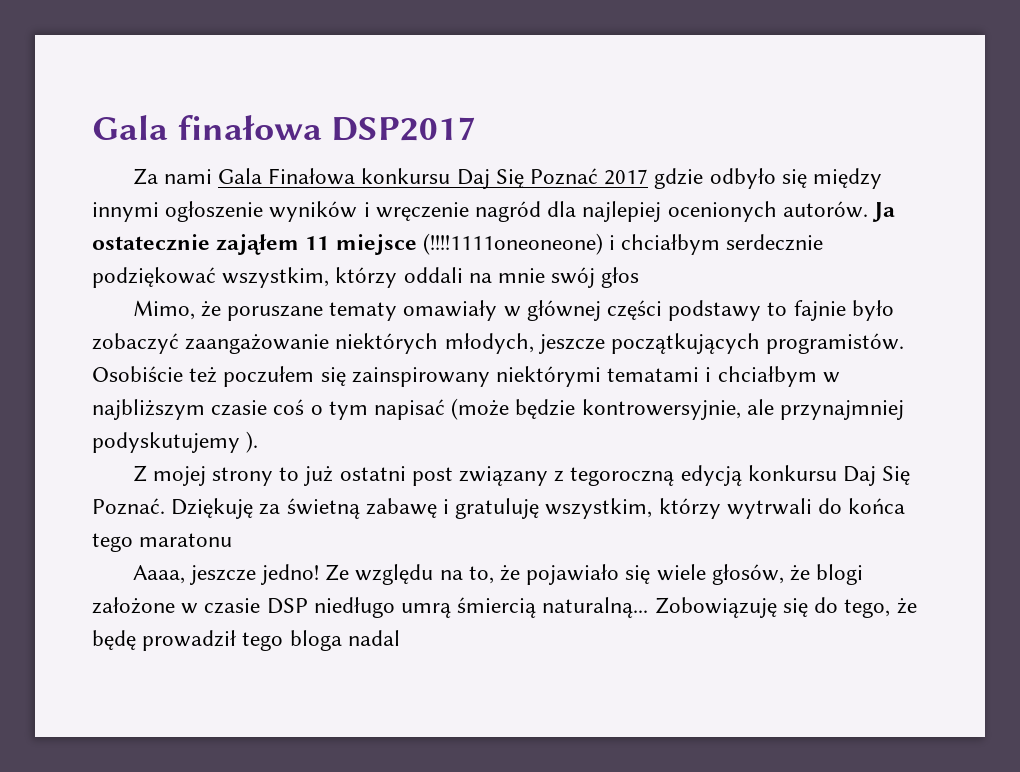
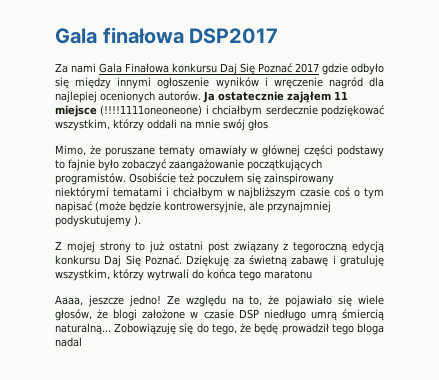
- Mimo, że poruszane tematy omawiały w głównej części podstawy to fajnie było zobaczyć zaangażowanie niektórych młodych, jeszcze początkujących programistów.
+ Mimo, że poruszane tematy omawiały w głównej części podstawy to fajnie było zobaczyć zaangażowanie początkujących programistów.

